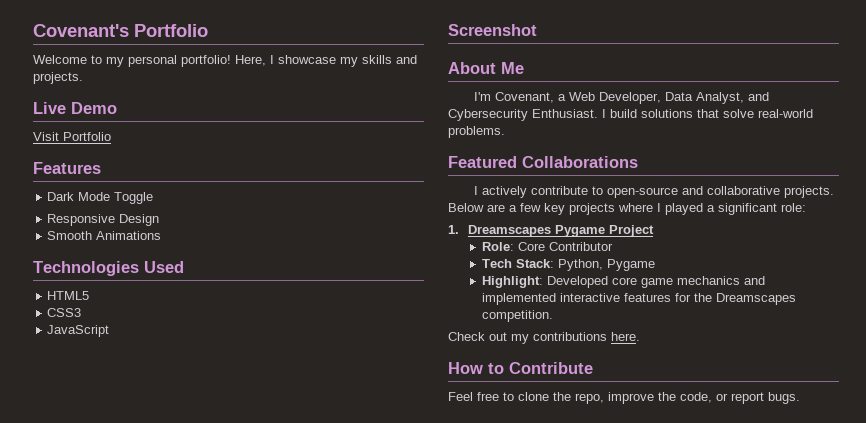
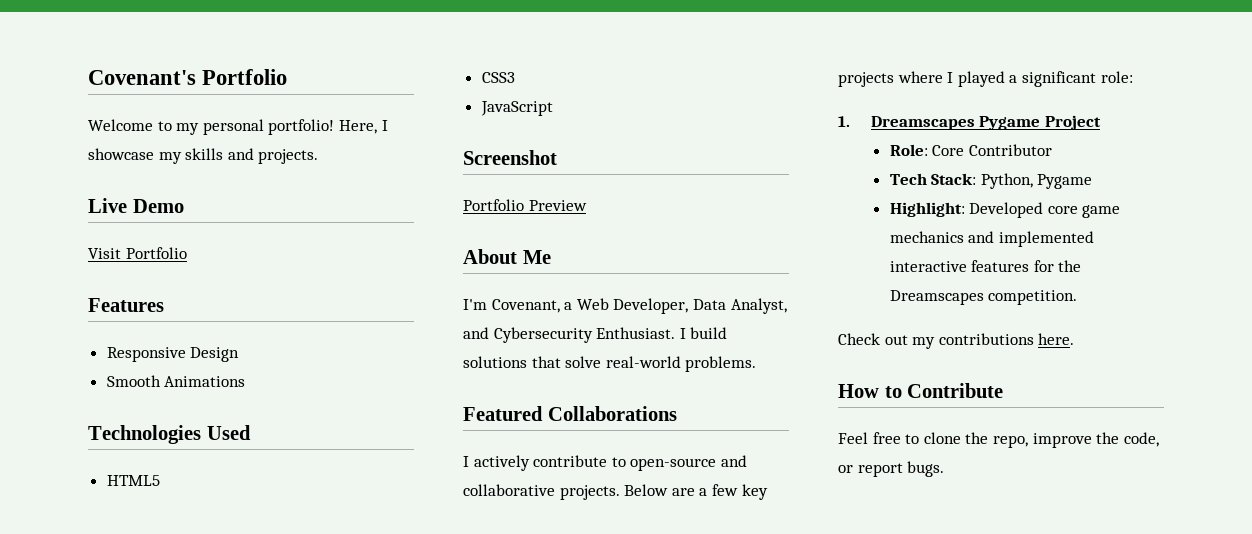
- Dark Mode Toggle
+ Portfolio Preview

